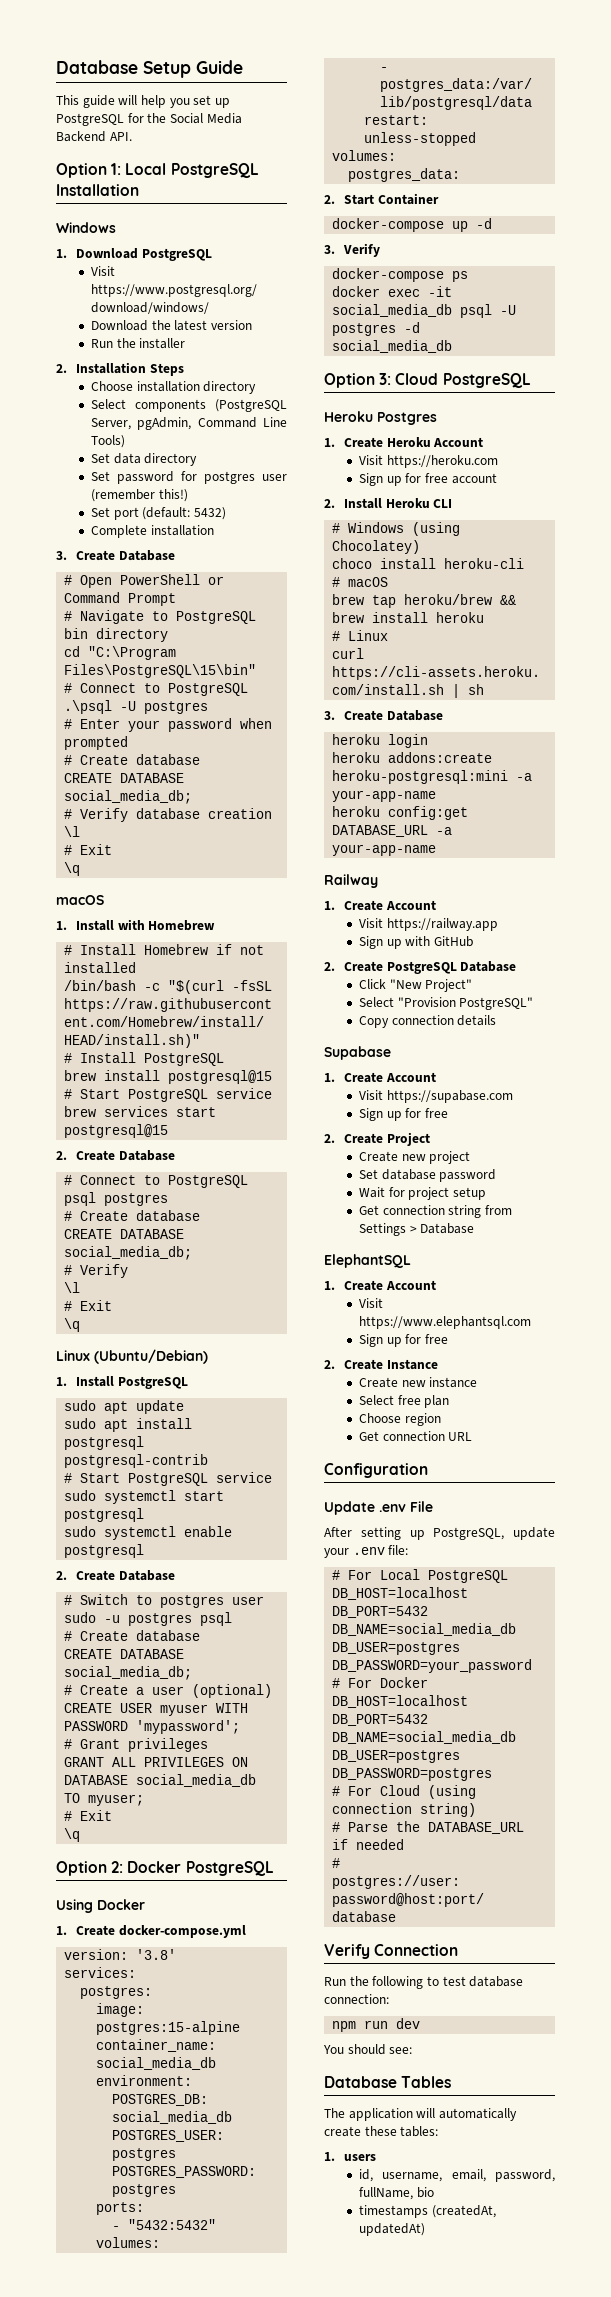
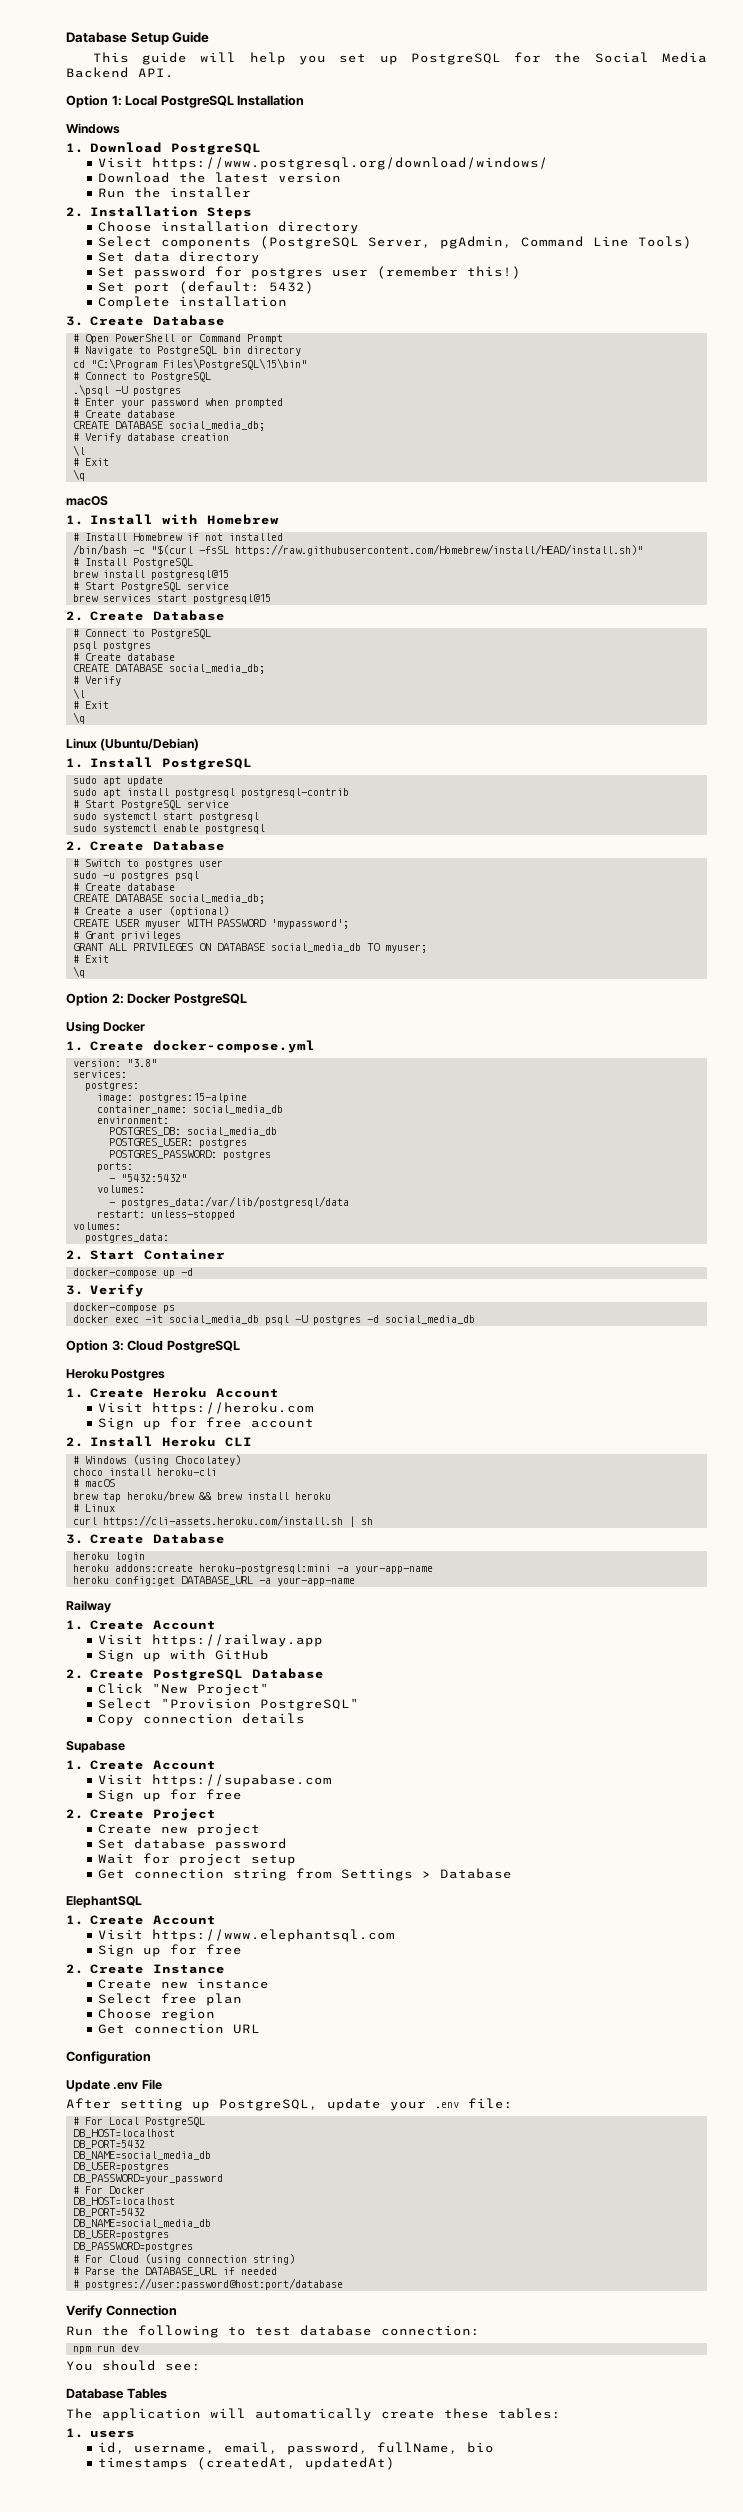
- version: '3.8'
+ version: "3.8"

